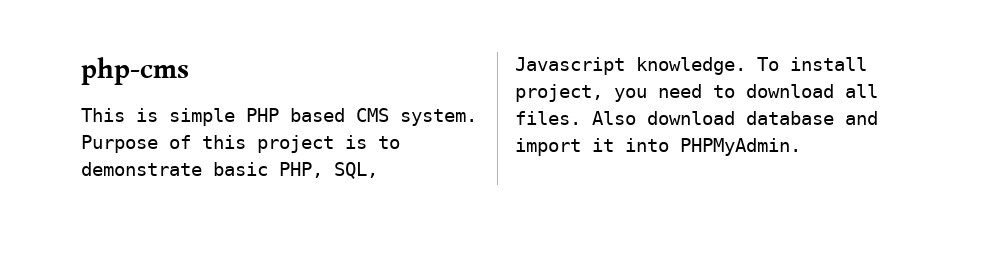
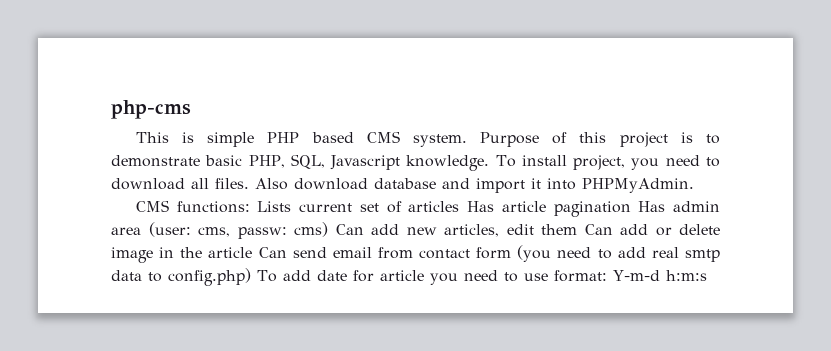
+ CMS functions: Lists current set of articles Has article pagination Has admin area (user: cms, passw: cms) Can add new articles, edit them Can add or delete image in the article Can send email from contact form (you need to add real smtp data to config.php) To add date for article you need to use format: Y-m-d h:m:s

